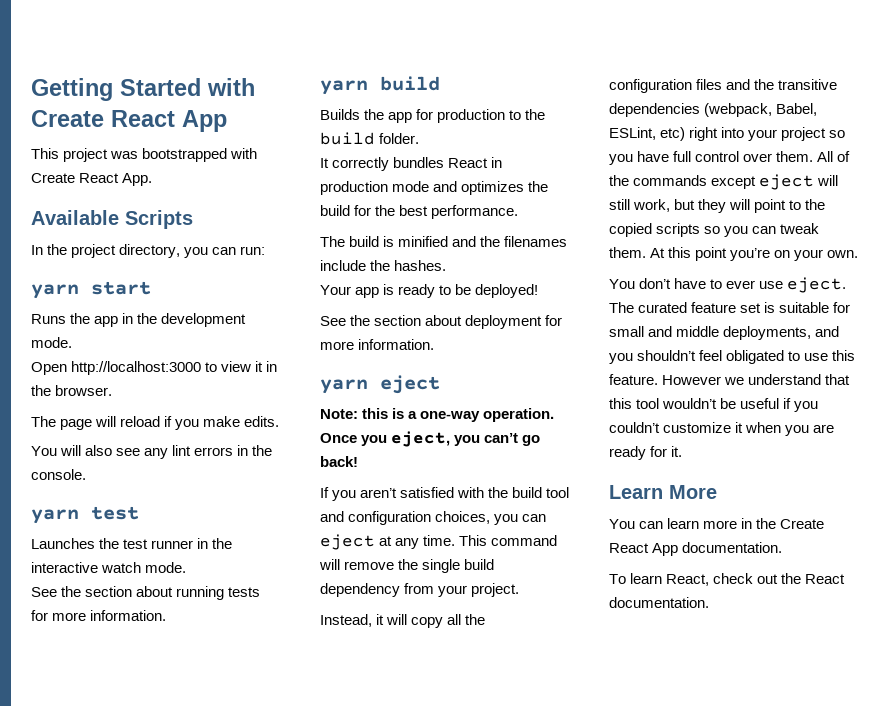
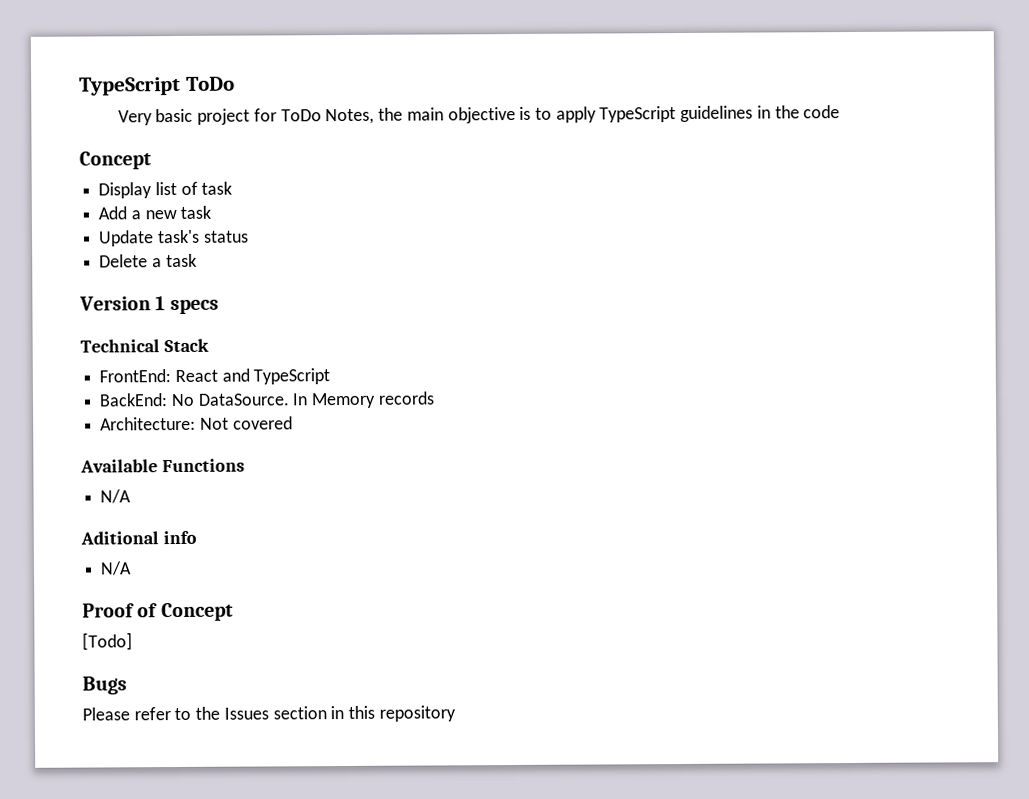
- Getting Started with Create React App
- This project was bootstrapped with Create React App.
- Available Scripts
- In the project directory, you can run:
- yarn start
- Runs the app in the development mode.
- Open http://localhost:3000 to view it in the browser.
- The page will reload if you make edits.
- You will also see any lint errors in the console.
- yarn test
- Launches the test runner in the interactive watch mode.
- See the section about running tests for more information.
- yarn build
- Builds the app for production to the build folder.
- It correctly bundles React in production mode and optimizes the build for the best performance.
- The build is minified and the filenames include the hashes.
- Your app is ready to be deployed!
- See the section about deployment for more information.
- yarn eject
- Note: this is a one-way operation. Once you eject, you can’t go back!
- If you aren’t satisfied with the build tool and configuration choices, you can eject at any time. This command will remove the single build dependency from your project.
- Instead, it will copy all the configuration files and the transitive dependencies (webpack, Babel, ESLint, etc) right into your project so you have full control over them. All of the commands except eject will still work, but they will point to the copied scripts so you can tweak them. At this point you’re on your own.
- You don’t have to ever use eject. The curated feature set is suitable for small and middle deployments, and you shouldn’t feel obligated to use this feature. However we understand that this tool wouldn’t be useful if you couldn’t customize it when you are ready for it.
- Learn More
- You can learn more in the Create React App documentation.
- To learn React, check out the React documentation.
+ TypeScript ToDo
+ Very basic project for ToDo Notes, the main objective is to apply TypeScript guidelines in the code
+ Concept
+ Display list of task
+ Add a new task
+ Update task's status
+ Delete a task
+ Version 1 specs
+ Technical Stack
+ FrontEnd: React and TypeScript
+ BackEnd: No DataSource. In Memory records
+ Architecture: Not covered
+ Available Functions
+ N/A
+ Aditional info
+ N/A
+ Proof of Concept
+ [Todo]
+ Bugs
+ Please refer to the Issues section in this repository

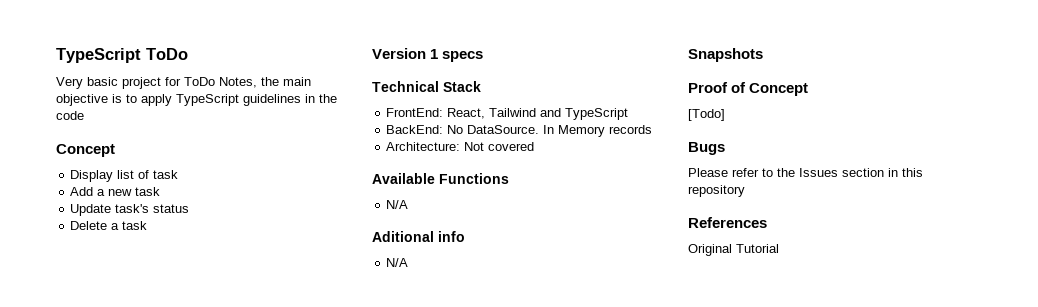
- FrontEnd: React and TypeScript
+ FrontEnd: React, Tailwind and TypeScript
+ Snapshots
+ References
+ Original Tutorial

